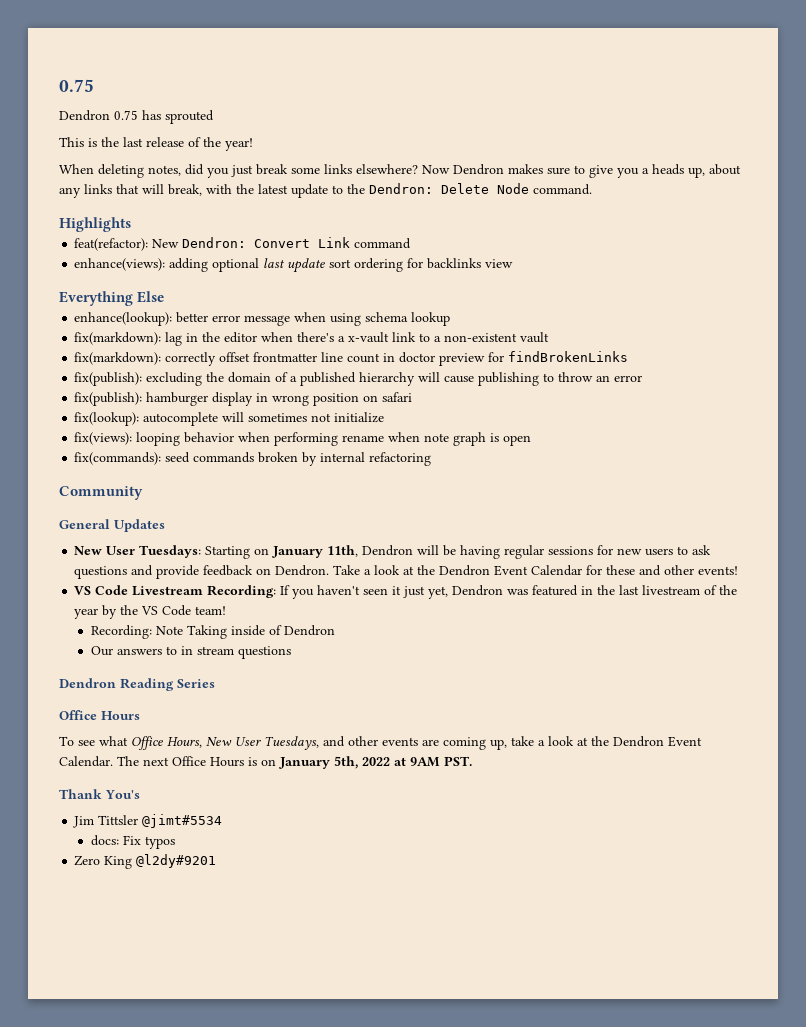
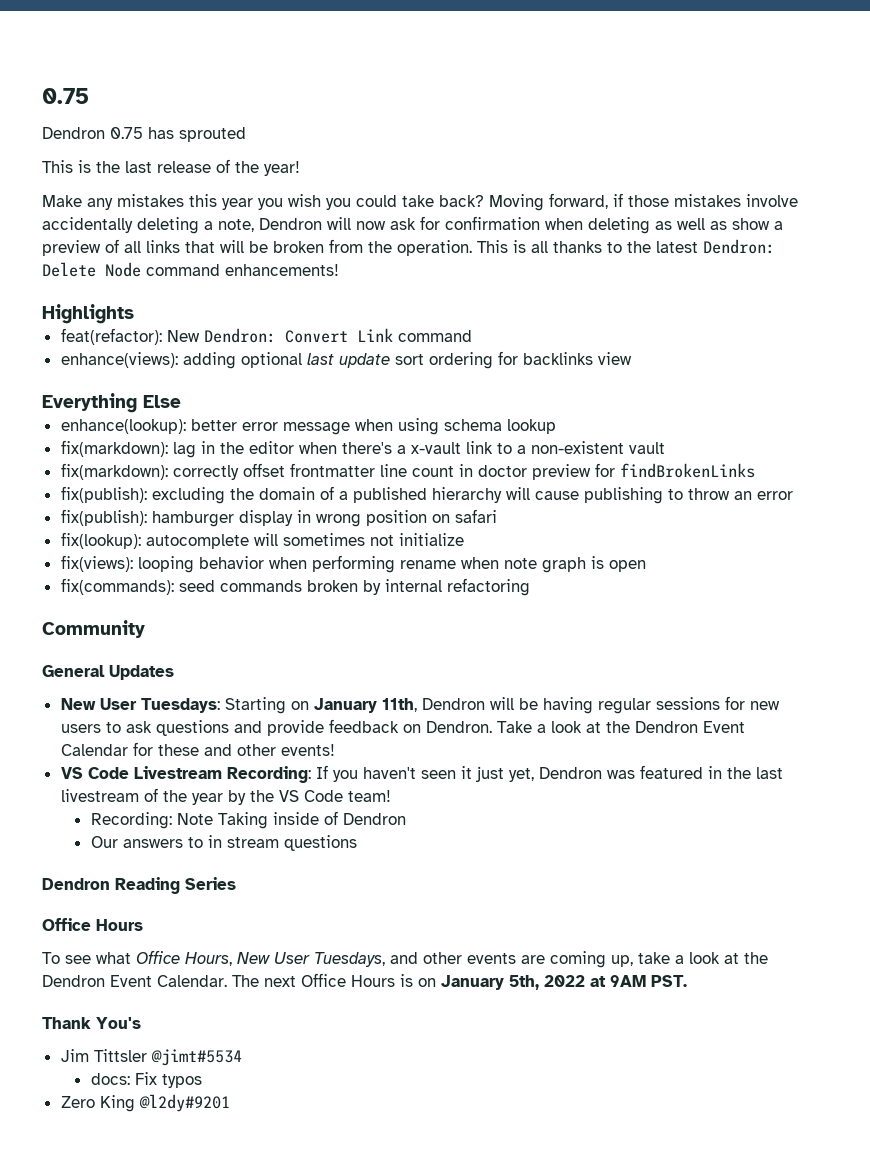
- When deleting notes, did you just break some links elsewhere? Now Dendron makes sure to give you a heads up, about any links that will break, with the latest update to the Dendron: Delete Node command.
+ Make any mistakes this year you wish you could take back? Moving forward, if those mistakes involve accidentally deleting a note, Dendron will now ask for confirmation when deleting as well as show a preview of all links that will be broken from the operation. This is all thanks to the latest Dendron: Delete Node command enhancements!

